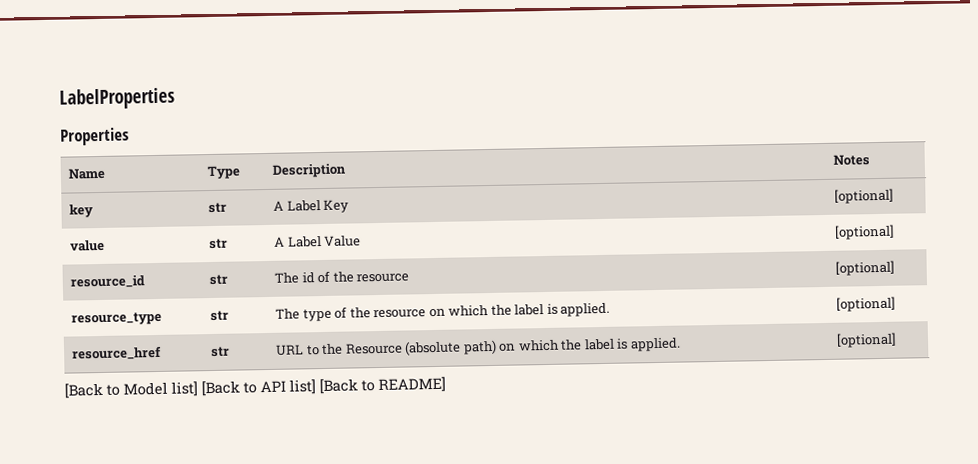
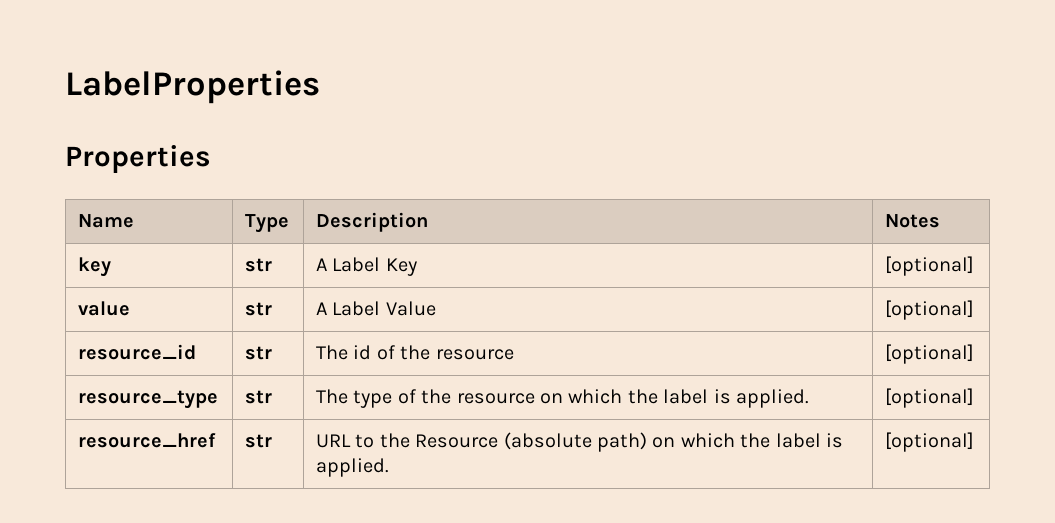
- [Back to Model list] [Back to API list] [Back to README]

